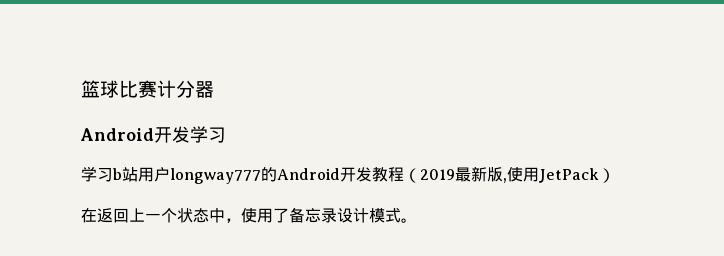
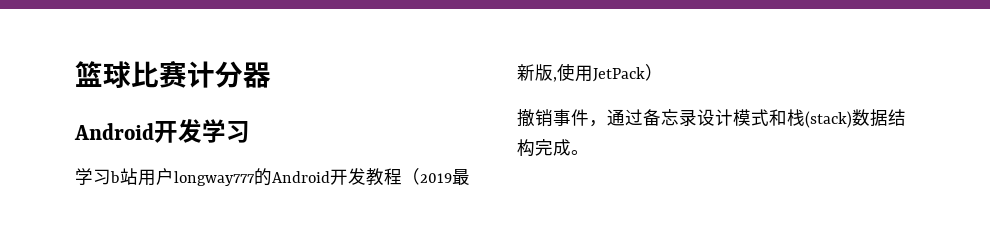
- 在返回上一个状态中，使用了备忘录设计模式。
+ 撤销事件，通过备忘录设计模式和栈(stack)数据结构完成。

